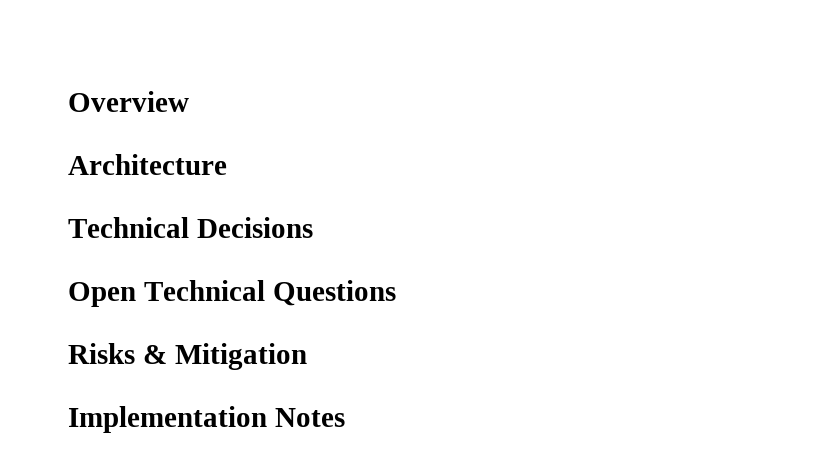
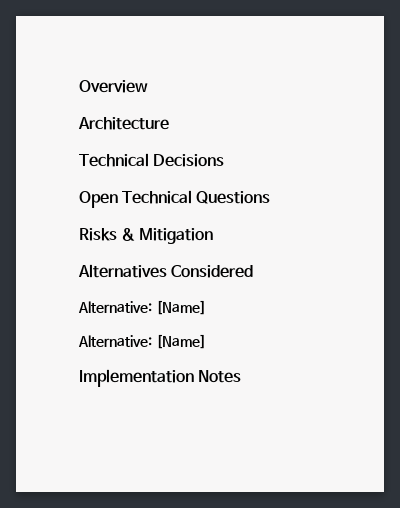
+ Alternatives Considered
+ Alternative: [Name]
+ Alternative: [Name]

